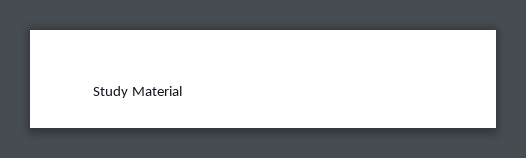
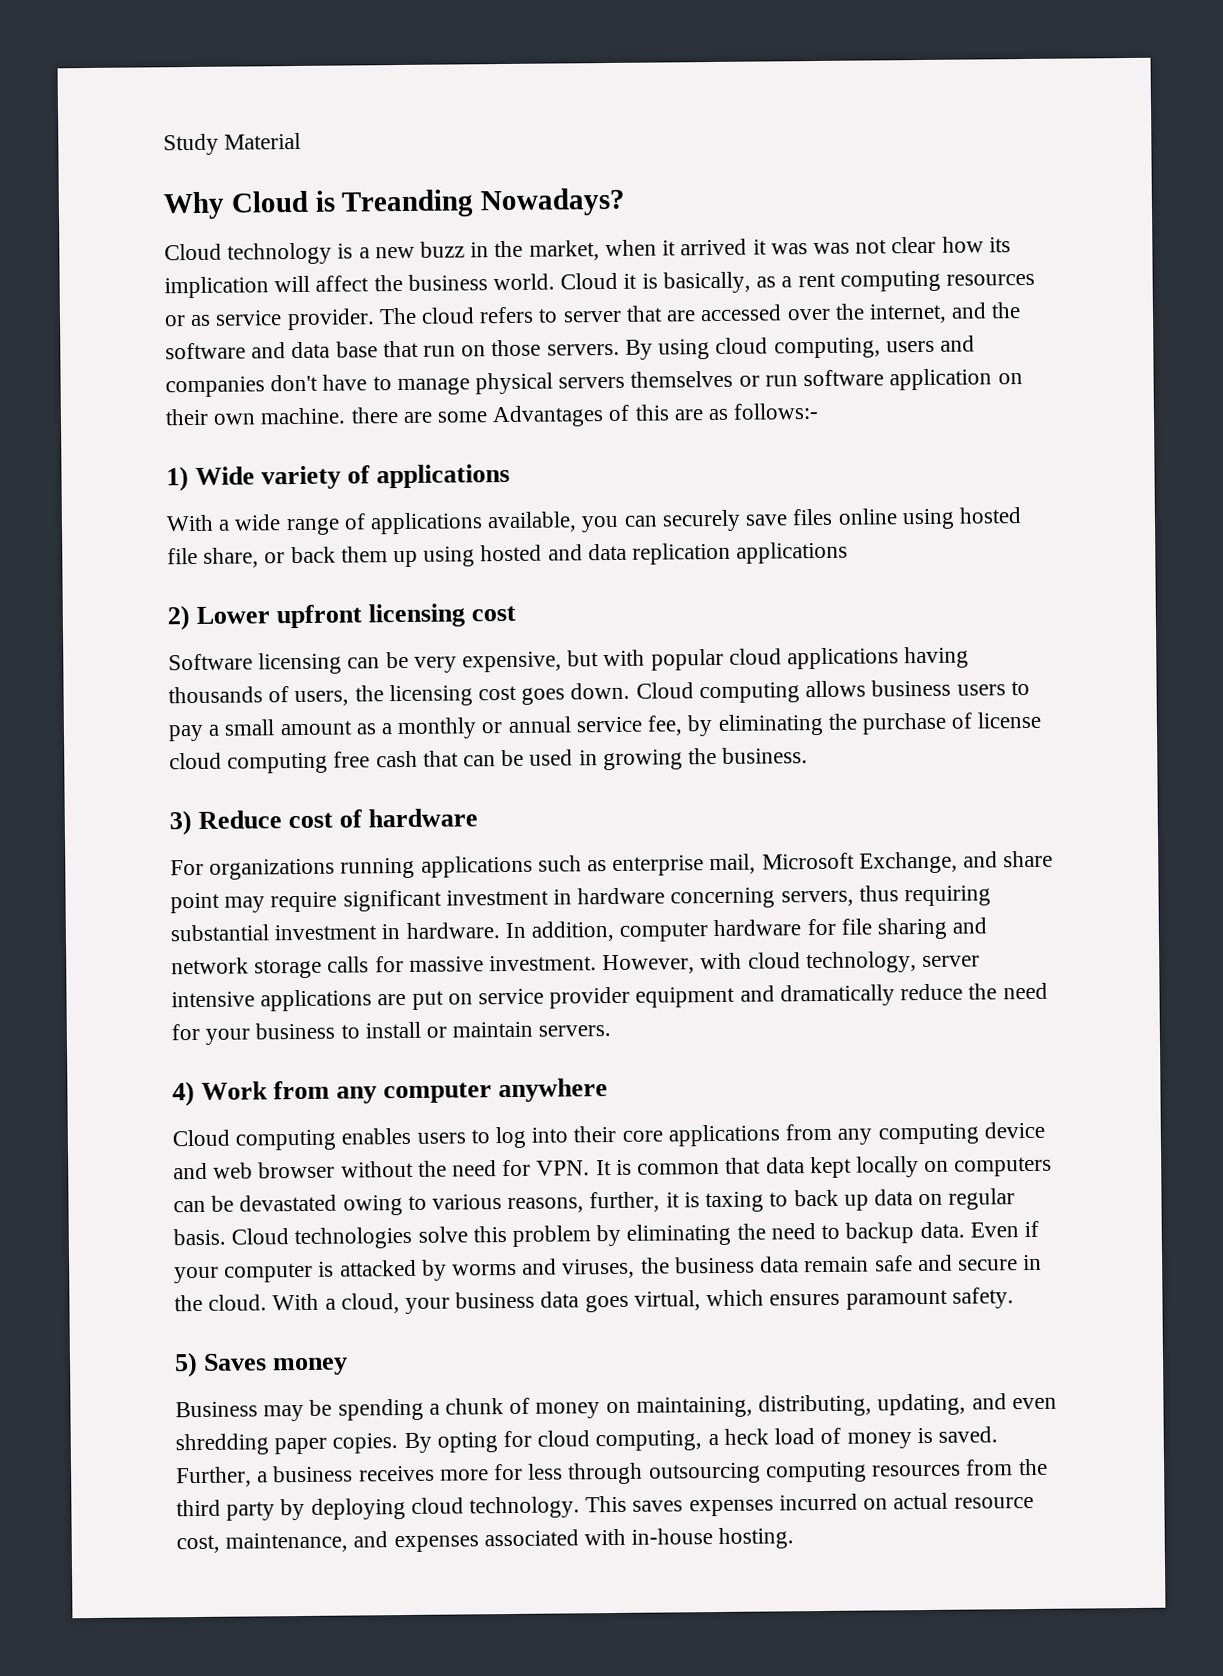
+ Why Cloud is Treanding Nowadays?
+ Cloud technology is a new buzz in the market, when it arrived it was was not clear how its implication will affect the business world. Cloud it is basically, as a rent computing resources or as service provider. The cloud refers to server that are accessed over the internet, and the software and data base that run on those servers. By using cloud computing, users and companies don't have to manage physical servers themselves or run software application on their own machine. there are some Advantages of this are as follows:-
+ 1) Wide variety of applications
+ With a wide range of applications available, you can securely save files online using hosted file share, or back them up using hosted and data replication applications
+ 2) Lower upfront licensing cost
+ Software licensing can be very expensive, but with popular cloud applications having thousands of users, the licensing cost goes down. Cloud computing allows business users to pay a small amount as a monthly or annual service fee, by eliminating the purchase of license cloud computing free cash that can be used in growing the business.
+ 3) Reduce cost of hardware
+ For organizations running applications such as enterprise mail, Microsoft Exchange, and share point may require significant investment in hardware concerning servers, thus requiring substantial investment in hardware. In addition, computer hardware for file sharing and network storage calls for massive investment. However, with cloud technology, server intensive applications are put on service provider equipment and dramatically reduce the need for your business to install or maintain servers.
+ 4) Work from any computer anywhere
+ Cloud computing enables users to log into their core applications from any computing device and web browser without the need for VPN. It is common that data kept locally on computers can be devastated owing to various reasons, further, it is taxing to back up data on regular basis. Cloud technologies solve this problem by eliminating the need to backup data. Even if your computer is attacked by worms and viruses, the business data remain safe and secure in the cloud. With a cloud, your business data goes virtual, which ensures paramount safety.
+ 5) Saves money
+ Business may be spending a chunk of money on maintaining, distributing, updating, and even shredding paper copies. By opting for cloud computing, a heck load of money is saved. Further, a business receives more for less through outsourcing computing resources from the third party by deploying cloud technology. This saves expenses incurred on actual resource cost, maintenance, and expenses associated with in-house hosting.

